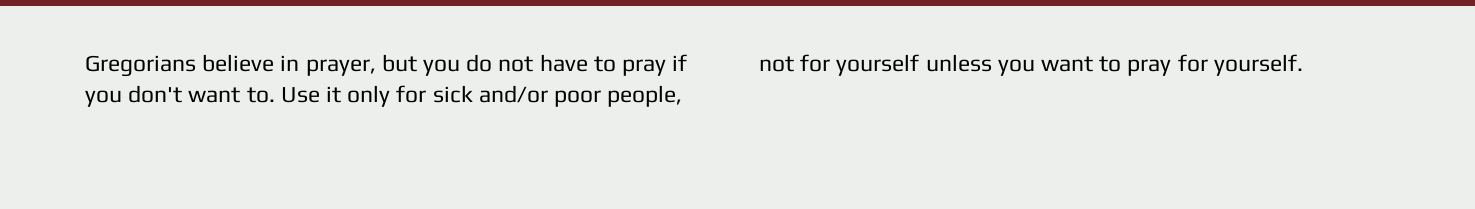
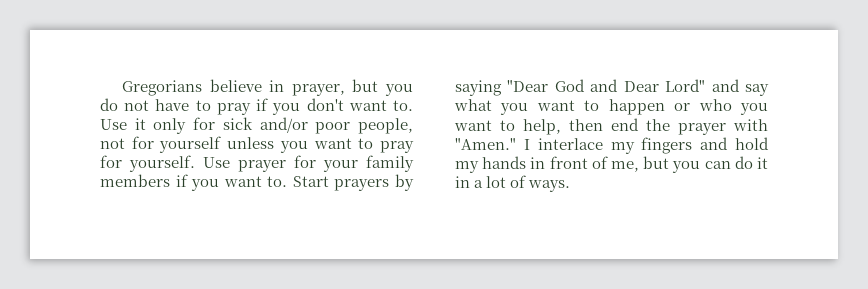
+ Use prayer for your family members if you want to. Start prayers by saying "Dear God and Dear Lord" and say what you want to happen or who you want to help, then end the prayer with "Amen." I interlace my fingers and hold my hands in front of me, but you can do it in a lot of ways.

